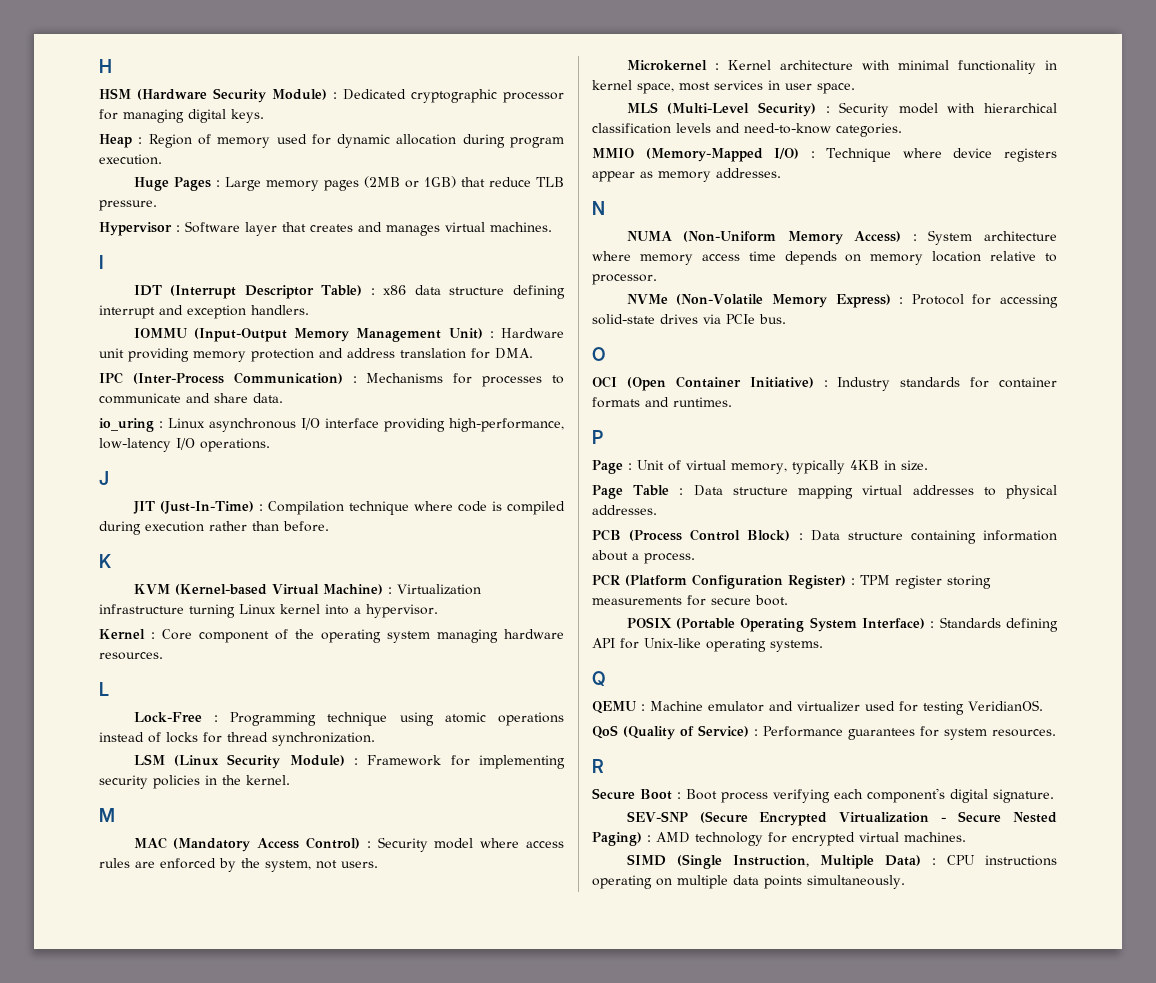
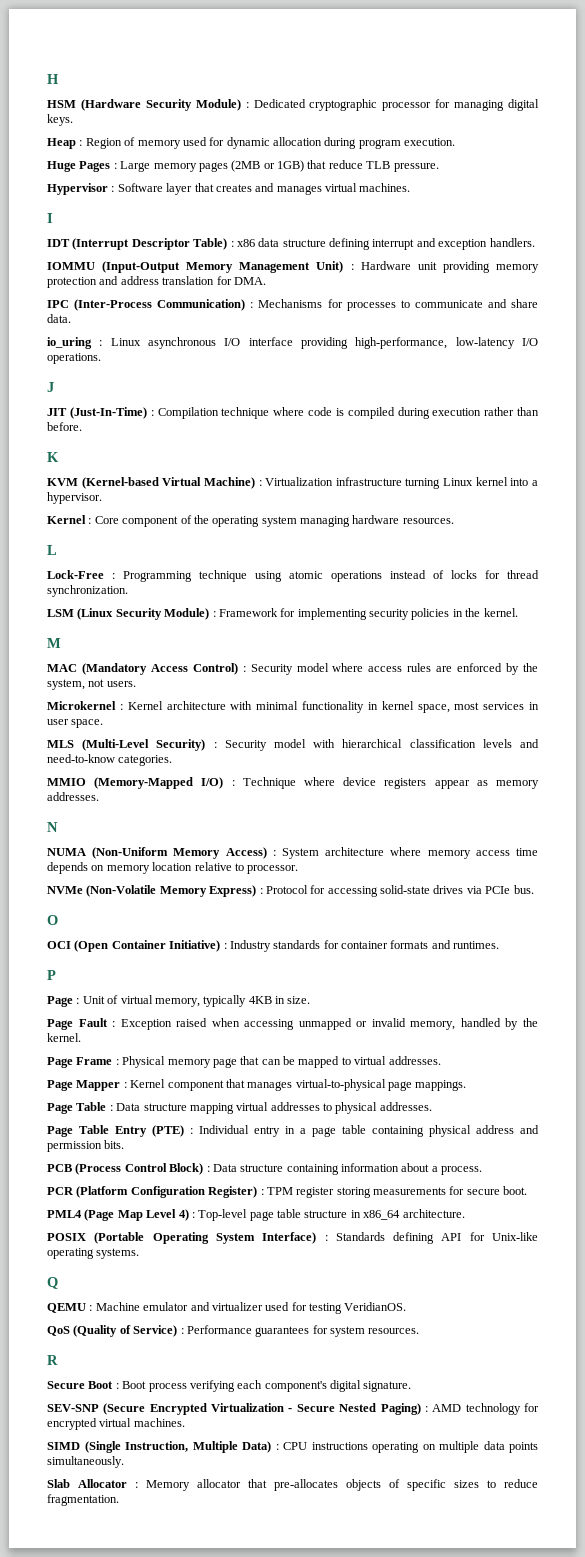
+ Page Fault : Exception raised when accessing unmapped or invalid memory, handled by the kernel.
+ Page Frame : Physical memory page that can be mapped to virtual addresses.
+ Page Mapper : Kernel component that manages virtual-to-physical page mappings.
+ Page Table Entry (PTE) : Individual entry in a page table containing physical address and permission bits.
+ PML4 (Page Map Level 4) : Top-level page table structure in x86_64 architecture.
+ Slab Allocator : Memory allocator that pre-allocates objects of specific sizes to reduce fragmentation.

